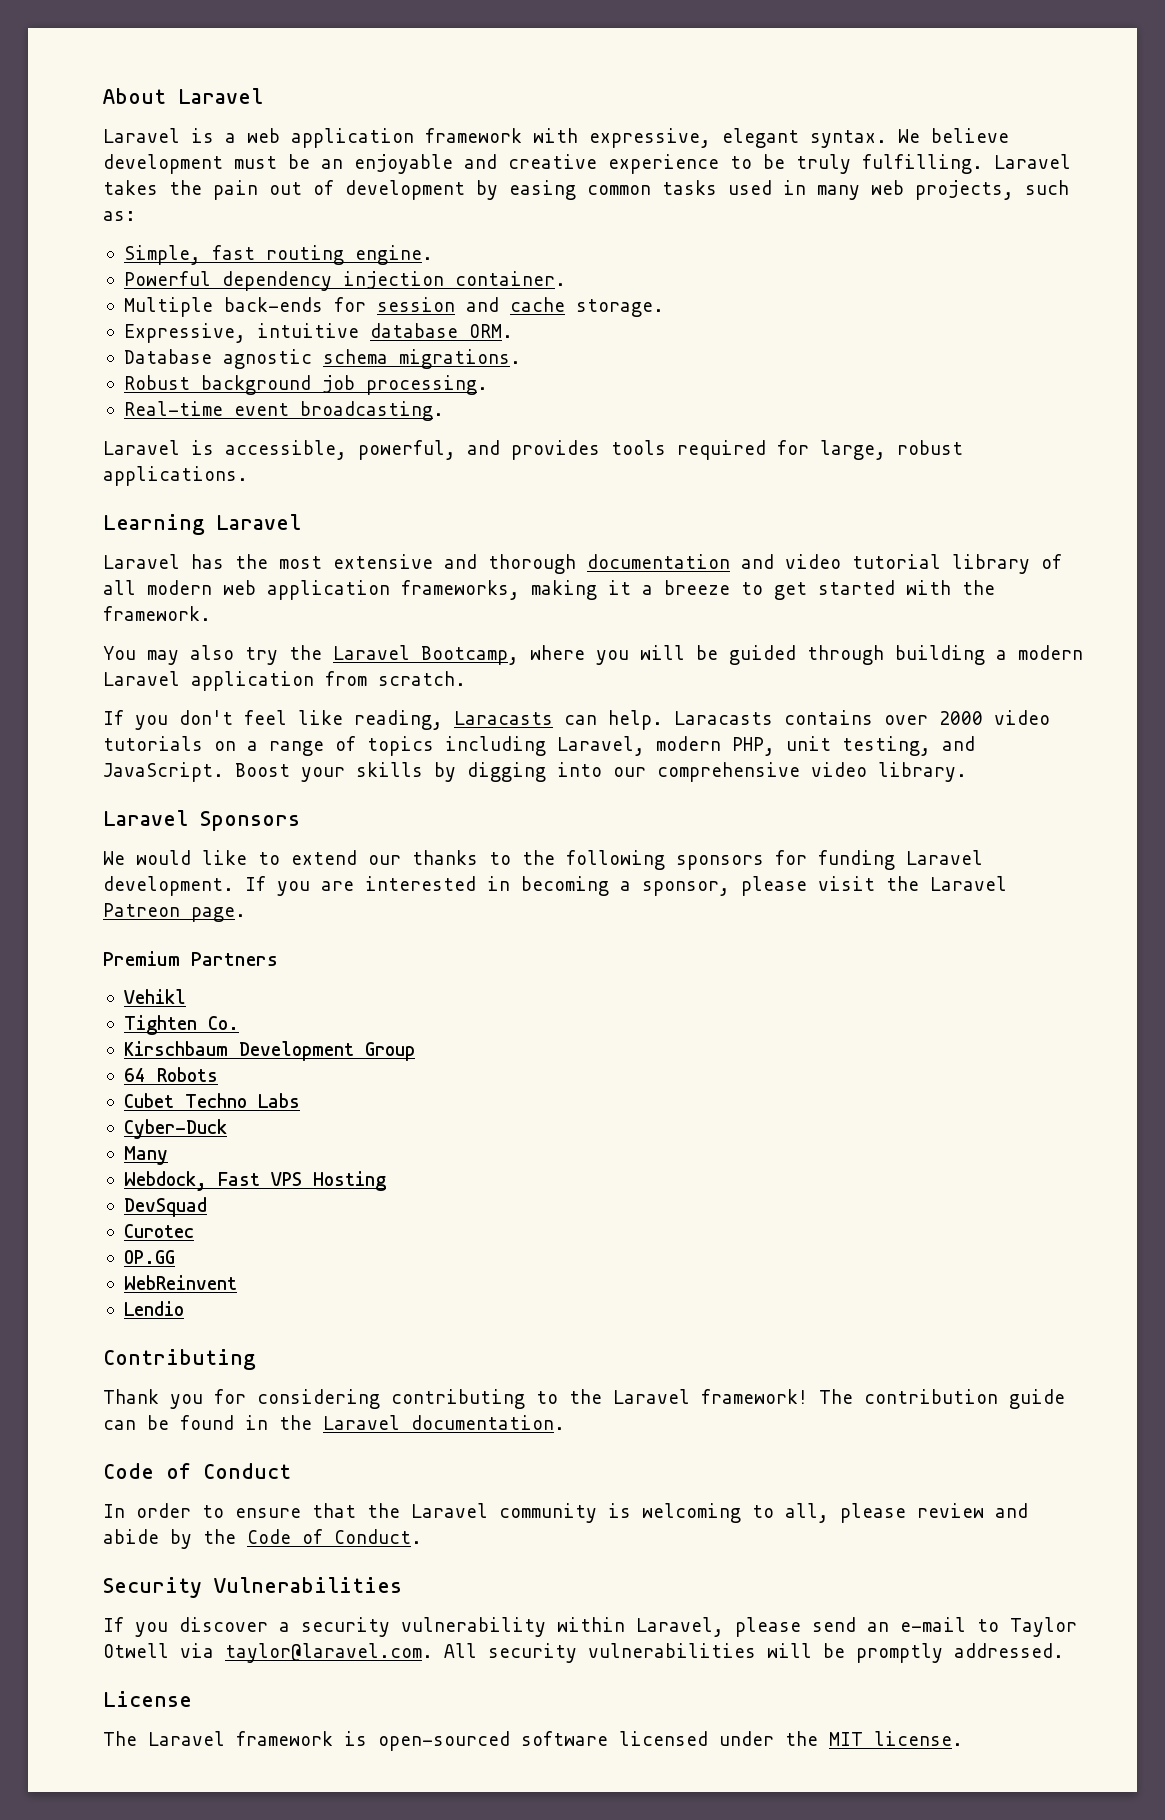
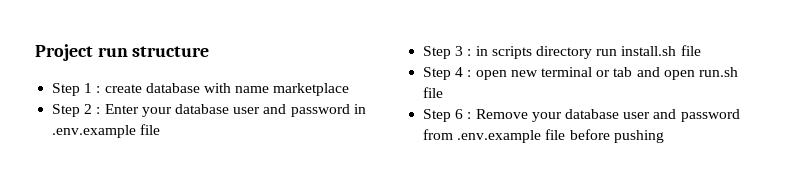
- About Laravel
- Laravel is a web application framework with expressive, elegant syntax. We believe development must be an enjoyable and creative experience to be truly fulfilling. Laravel takes the pain out of development by easing common tasks used in many web projects, such as:
- Simple, fast routing engine.
- Powerful dependency injection container.
- Multiple back-ends for session and cache storage.
- Expressive, intuitive database ORM.
- Database agnostic schema migrations.
- Robust background job processing.
- Real-time event broadcasting.
- Laravel is accessible, powerful, and provides tools required for large, robust applications.
- Learning Laravel
- Laravel has the most extensive and thorough documentation and video tutorial library of all modern web application frameworks, making it a breeze to get started with the framework.
- You may also try the Laravel Bootcamp, where you will be guided through building a modern Laravel application from scratch.
- If you don't feel like reading, Laracasts can help. Laracasts contains over 2000 video tutorials on a range of topics including Laravel, modern PHP, unit testing, and JavaScript. Boost your skills by digging into our comprehensive video library.
- Laravel Sponsors
- We would like to extend our thanks to the following sponsors for funding Laravel development. If you are interested in becoming a sponsor, please visit the Laravel Patreon page.
- Premium Partners
- Vehikl
- Tighten Co.
- Kirschbaum Development Group
- 64 Robots
- Cubet Techno Labs
- Cyber-Duck
- Many
- Webdock, Fast VPS Hosting
- DevSquad
- Curotec
- OP.GG
- WebReinvent
- Lendio
- Contributing
- Thank you for considering contributing to the Laravel framework! The contribution guide can be found in the Laravel documentation.
- Code of Conduct
- In order to ensure that the Laravel community is welcoming to all, please review and abide by the Code of Conduct.
- Security Vulnerabilities
- If you discover a security vulnerability within Laravel, please send an e-mail to Taylor Otwell via taylor@laravel.com. All security vulnerabilities will be promptly addressed.
- License
- The Laravel framework is open-sourced software licensed under the MIT license.
+ Project run structure
+ Step 1 : create database with name marketplace
+ Step 2 : Enter your database user and password in .env.example file
+ Step 3 : in scripts directory run install.sh file
+ Step 4 : open new terminal or tab and open run.sh file
+ Step 6 : Remove your database user and password from .env.example file before pushing

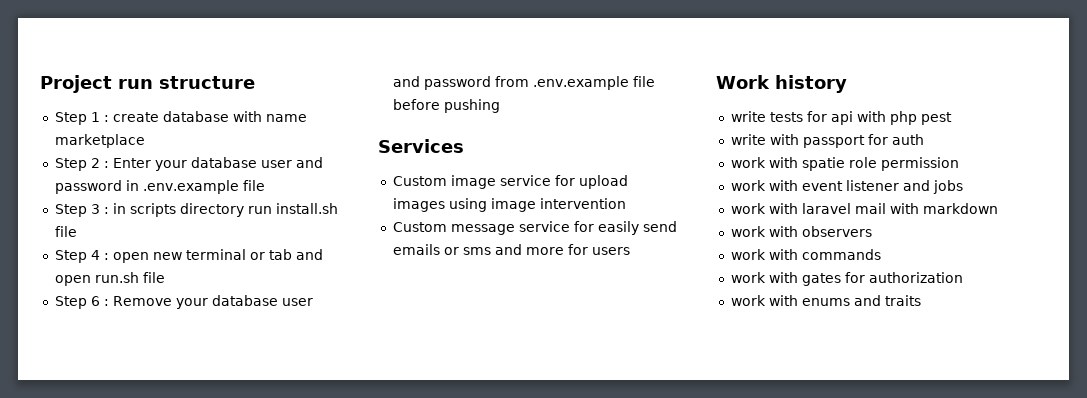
+ Services
+ Custom image service for upload images using image intervention
+ Custom message service for easily send emails or sms and more for users
+ Work history
+ write tests for api with php pest
+ write with passport for auth
+ work with spatie role permission
+ work with event listener and jobs
+ work with laravel mail with markdown
+ work with observers
+ work with commands
+ work with gates for authorization
+ work with enums and traits

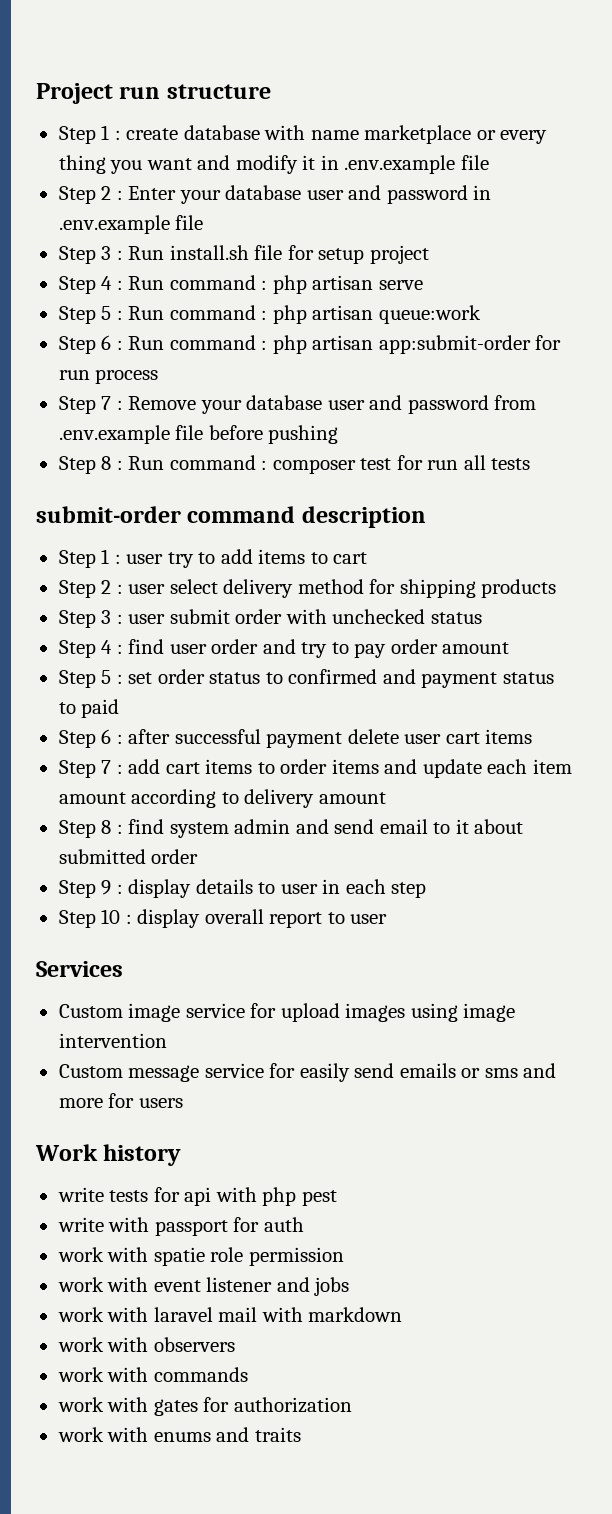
- Step 1 : create database with name marketplace
+ Step 1 : create database with name marketplace or every thing you want and modify it in .env.example file
- Step 3 : in scripts directory run install.sh file
- Step 4 : open new terminal or tab and open run.sh file
- Step 6 : Remove your database user and password from .env.example file before pushing
+ Step 3 : Run install.sh file for setup project
+ Step 4 : Run command : php artisan serve
+ Step 5 : Run command : php artisan queue:work
+ Step 6 : Run command : php artisan app:submit-order for run process
+ Step 7 : Remove your database user and password from .env.example file before pushing
+ Step 8 : Run command : composer test for run all tests
+ submit-order command description
+ Step 1 : user try to add items to cart
+ Step 2 : user select delivery method for shipping products
+ Step 3 : user submit order with unchecked status
+ Step 4 : find user order and try to pay order amount
+ Step 5 : set order status to confirmed and payment status to paid
+ Step 6 : after successful payment delete user cart items
+ Step 7 : add cart items to order items and update each item amount according to delivery amount
+ Step 8 : find system admin and send email to it about submitted order
+ Step 9 : display details to user in each step
+ Step 10 : display overall report to user

